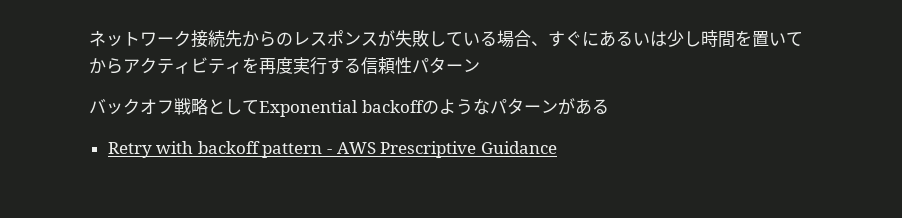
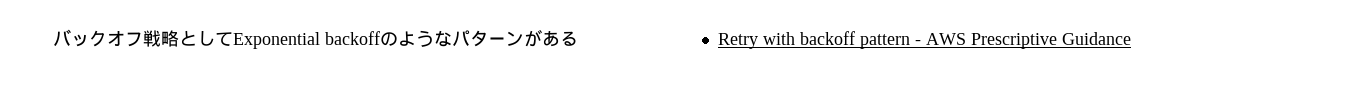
- ネットワーク接続先からのレスポンスが失敗している場合、すぐにあるいは少し時間を置いてからアクティビティを再度実行する信頼性パターン

